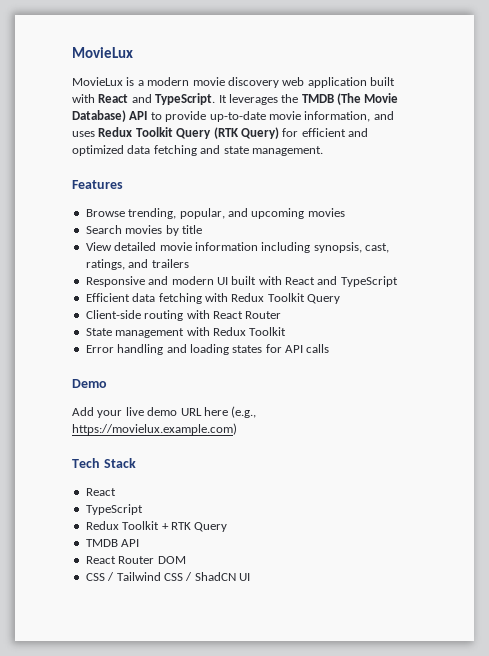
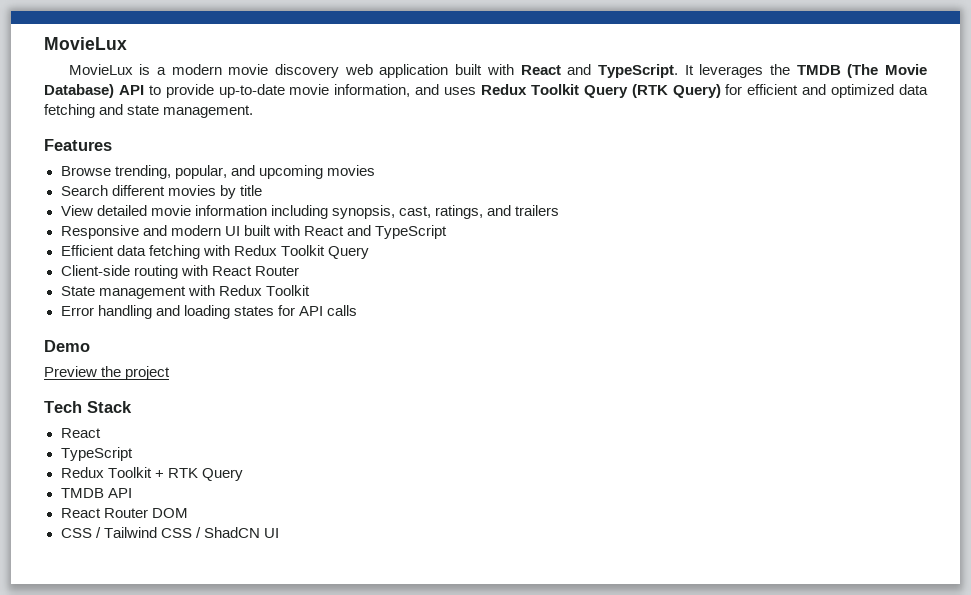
- Search movies by title
+ Search different movies by title
- Add your live demo URL here (e.g., https://movielux.example.com)
+ Preview the project

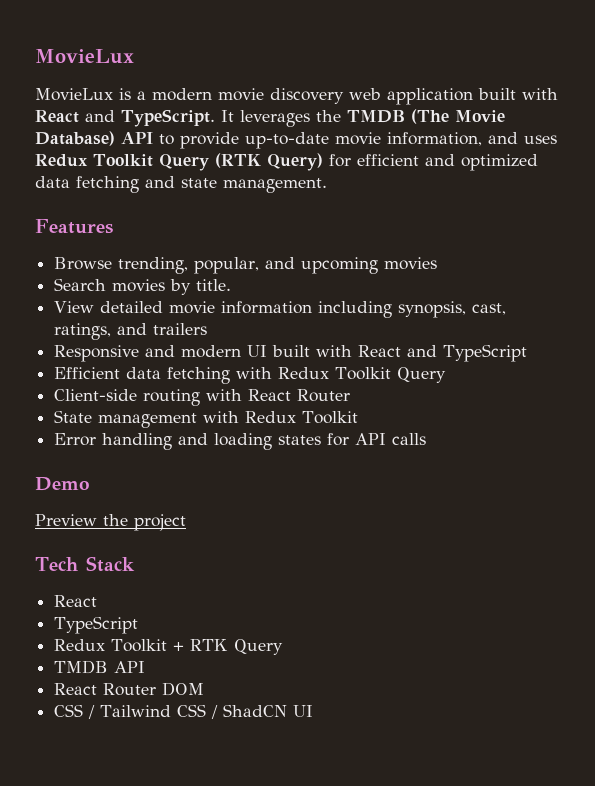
- Search different movies by title
+ Search movies by title.

